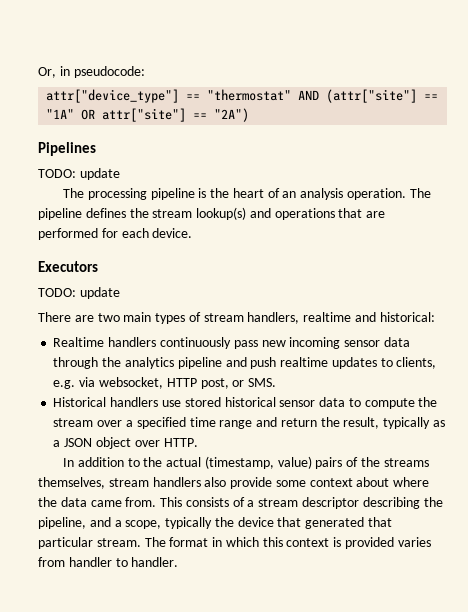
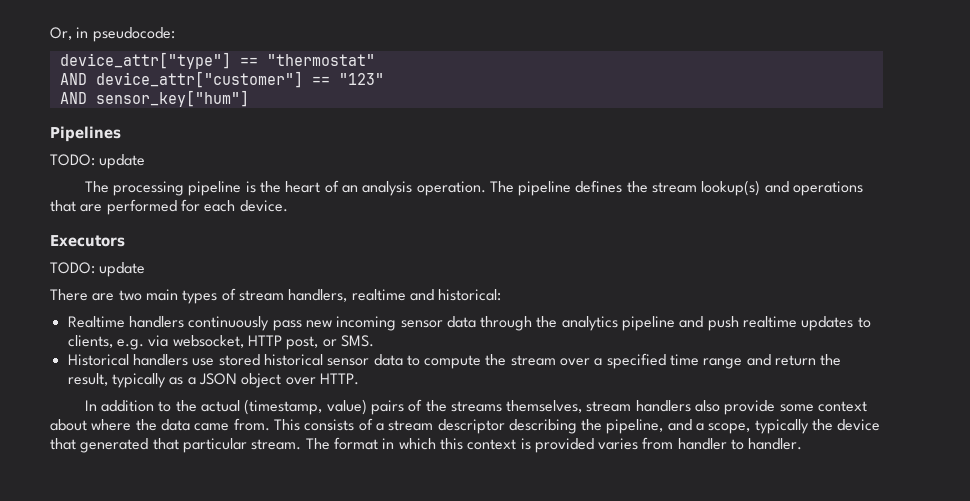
- attr["device_type"] == "thermostat" AND (attr["site"] == "1A" OR attr["site"] == "2A")
+ device_attr["type"] == "thermostat"
+ AND device_attr["customer"] == "123"
+ AND sensor_key["hum"]

